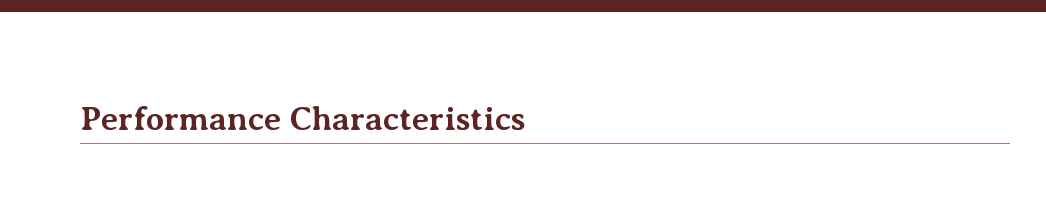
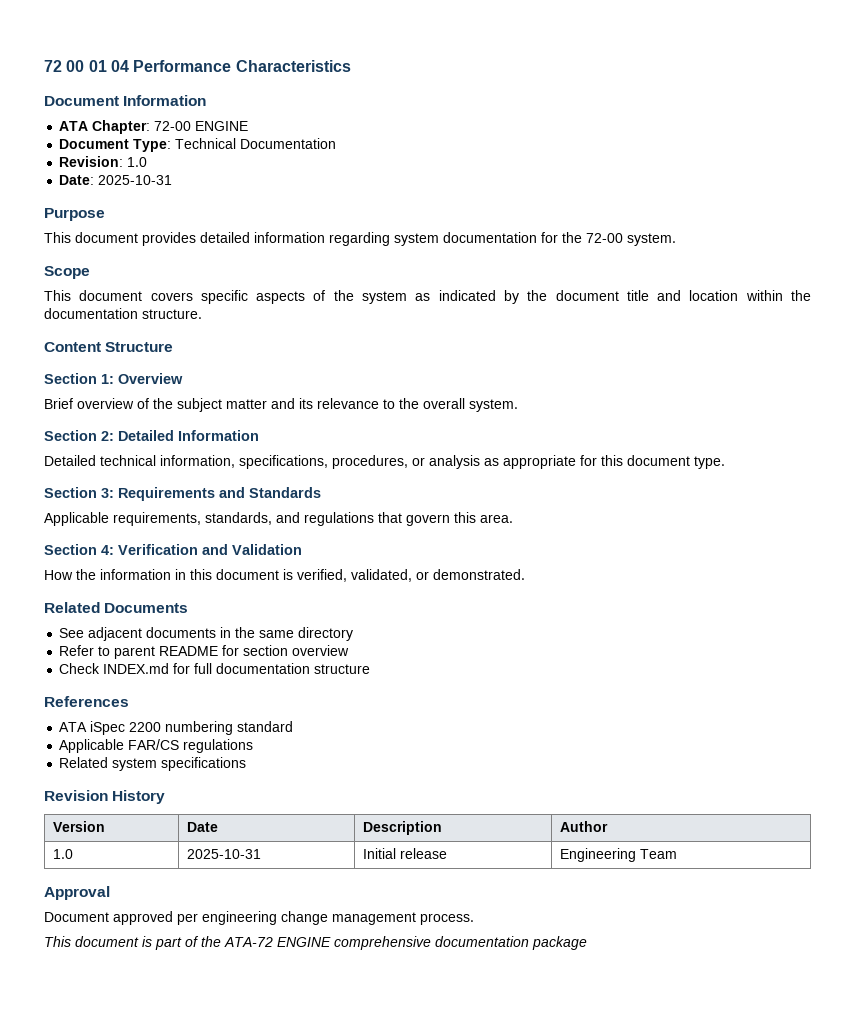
- Performance Characteristics
+ 72 00 01 04 Performance Characteristics
+ Document Information
+ ATA Chapter: 72-00 ENGINE
+ Document Type: Technical Documentation
+ Revision: 1.0
+ Date: 2025-10-31
+ Purpose
+ This document provides detailed information regarding system documentation for the 72-00 system.
+ Scope
+ This document covers specific aspects of the system as indicated by the document title and location within the documentation structure.
+ Content Structure
+ Section 1: Overview
+ Brief overview of the subject matter and its relevance to the overall system.
+ Section 2: Detailed Information
+ Detailed technical information, specifications, procedures, or analysis as appropriate for this document type.
+ Section 3: Requirements and Standards
+ Applicable requirements, standards, and regulations that govern this area.
+ Section 4: Verification and Validation
+ How the information in this document is verified, validated, or demonstrated.
+ Related Documents
+ See adjacent documents in the same directory
+ Refer to parent README for section overview
+ Check INDEX.md for full documentation structure
+ References
+ ATA iSpec 2200 numbering standard
+ Applicable FAR/CS regulations
+ Related system specifications
+ Revision History
+ Version | Date | Description | Author
+ 1.0 | 2025-10-31 | Initial release | Engineering Team
+ Approval
+ Document approved per engineering change management process.
+ This document is part of the ATA-72 ENGINE comprehensive documentation package

